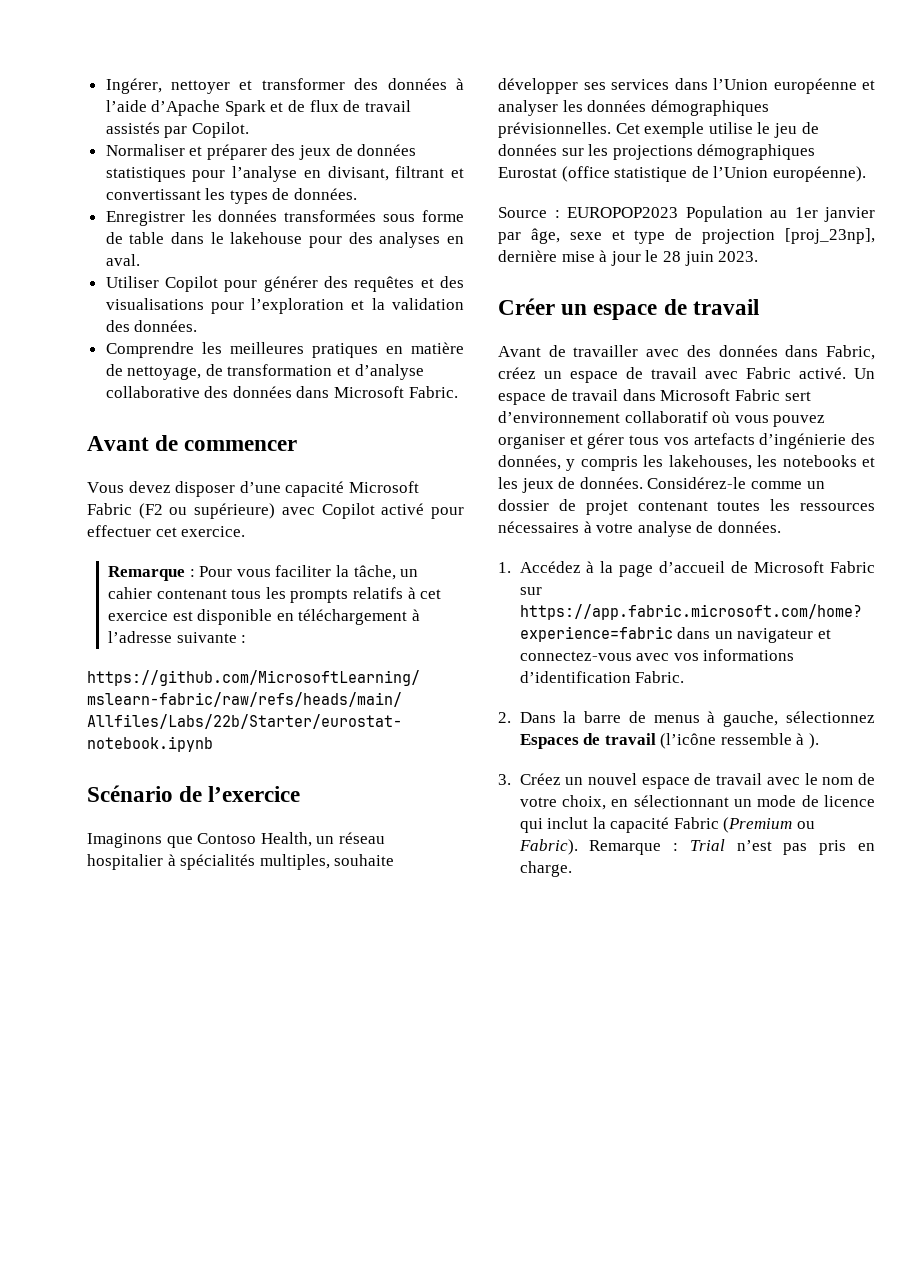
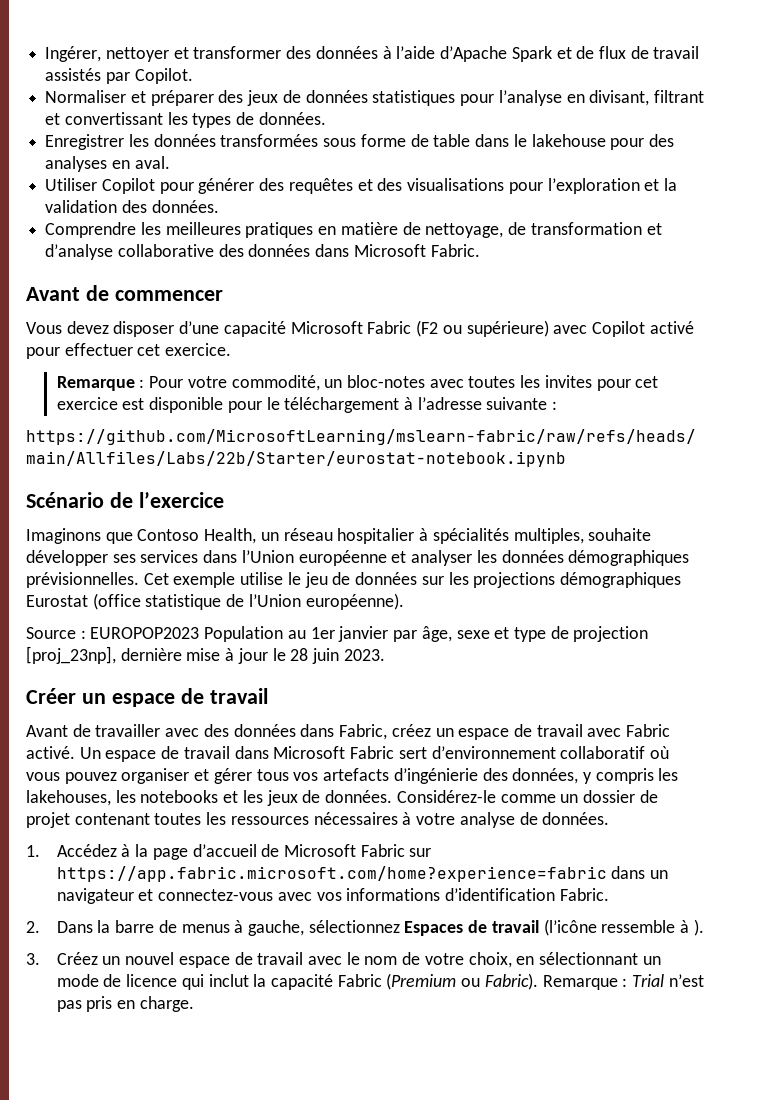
- Remarque : Pour vous faciliter la tâche, un cahier contenant tous les prompts relatifs à cet exercice est disponible en téléchargement à l’adresse suivante :
+ Remarque : Pour votre commodité, un bloc-notes avec toutes les invites pour cet exercice est disponible pour le téléchargement à l’adresse suivante :

